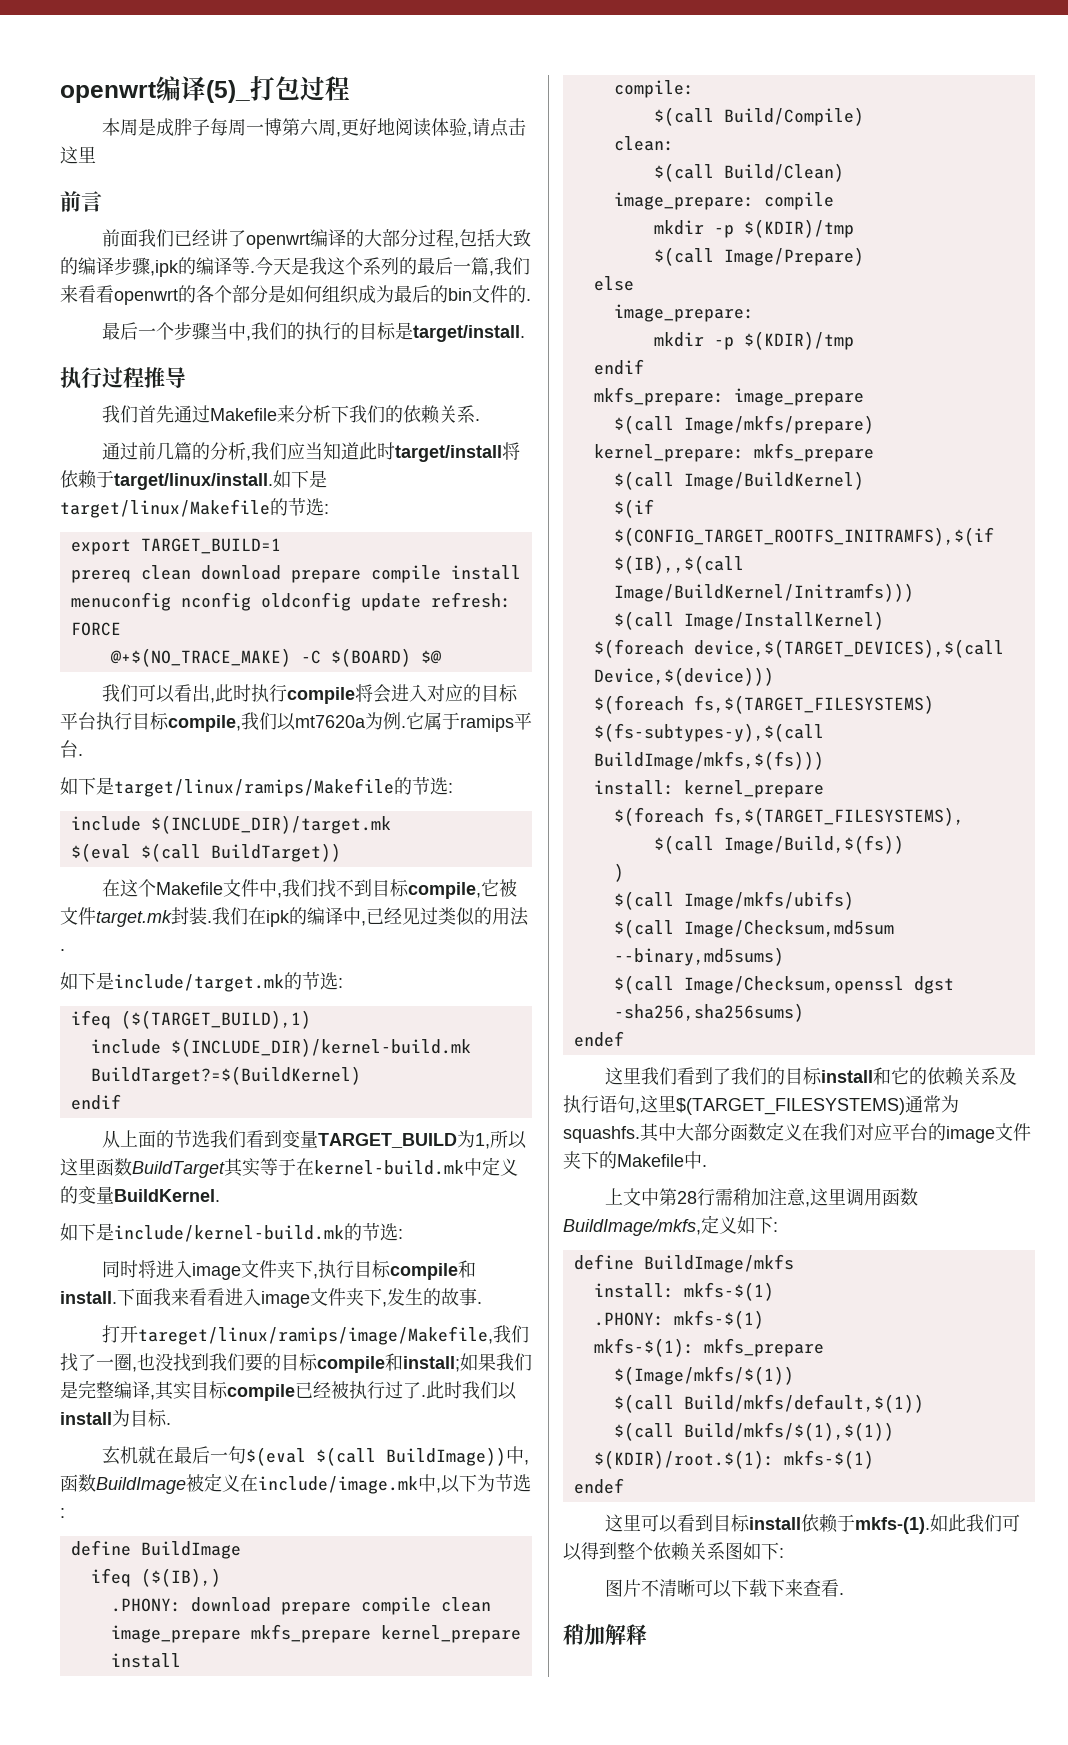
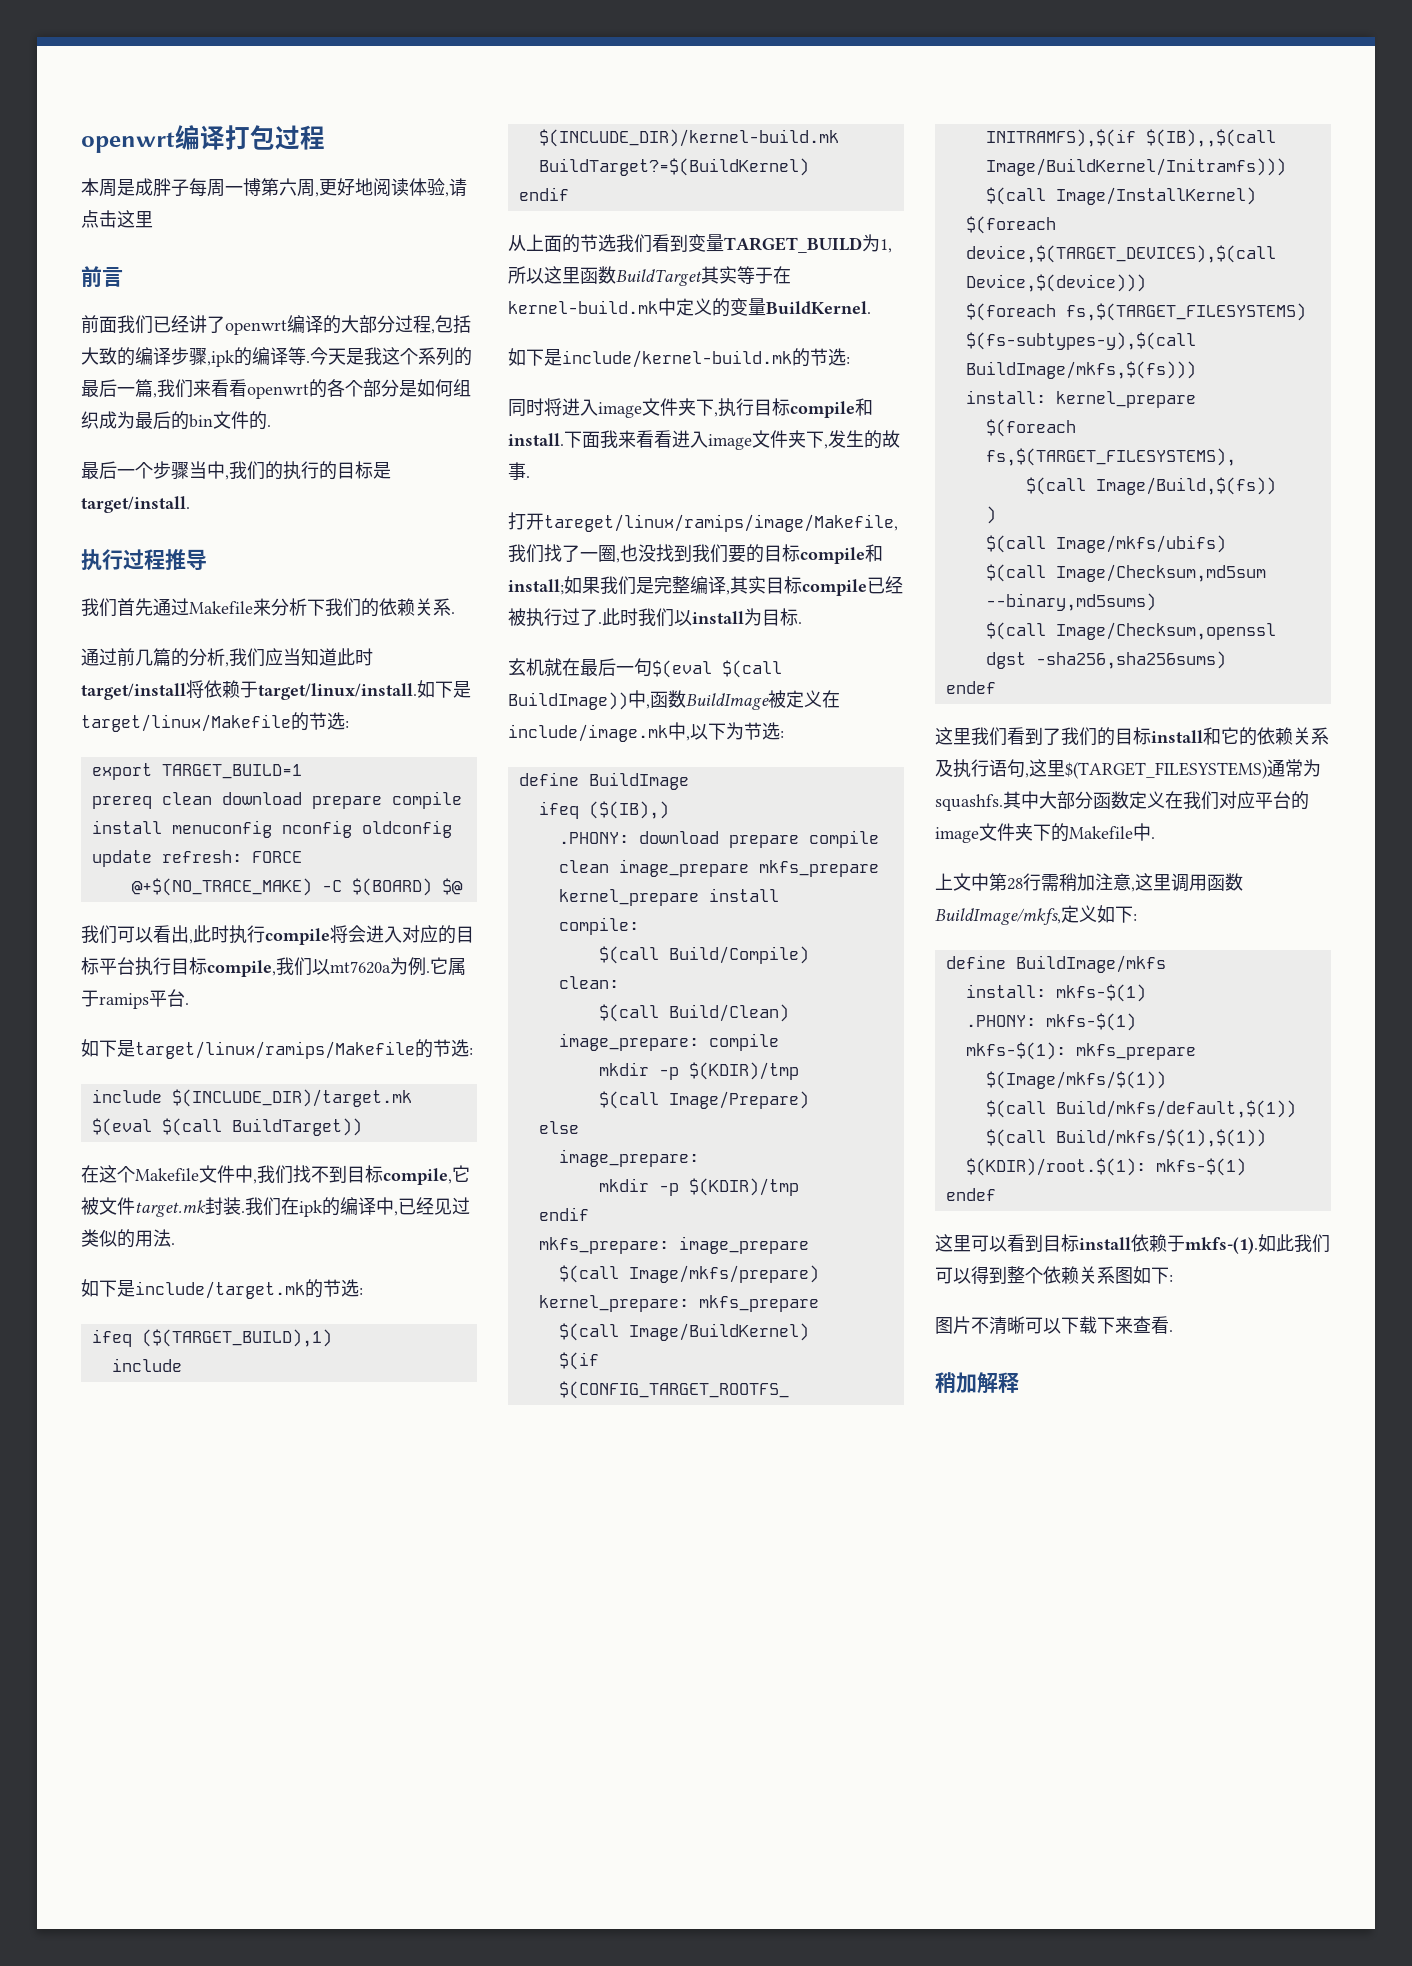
- openwrt编译(5)_打包过程
+ openwrt编译打包过程

